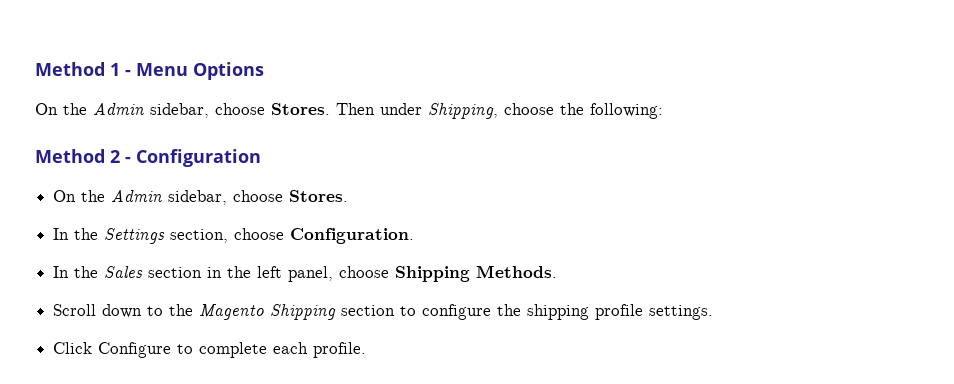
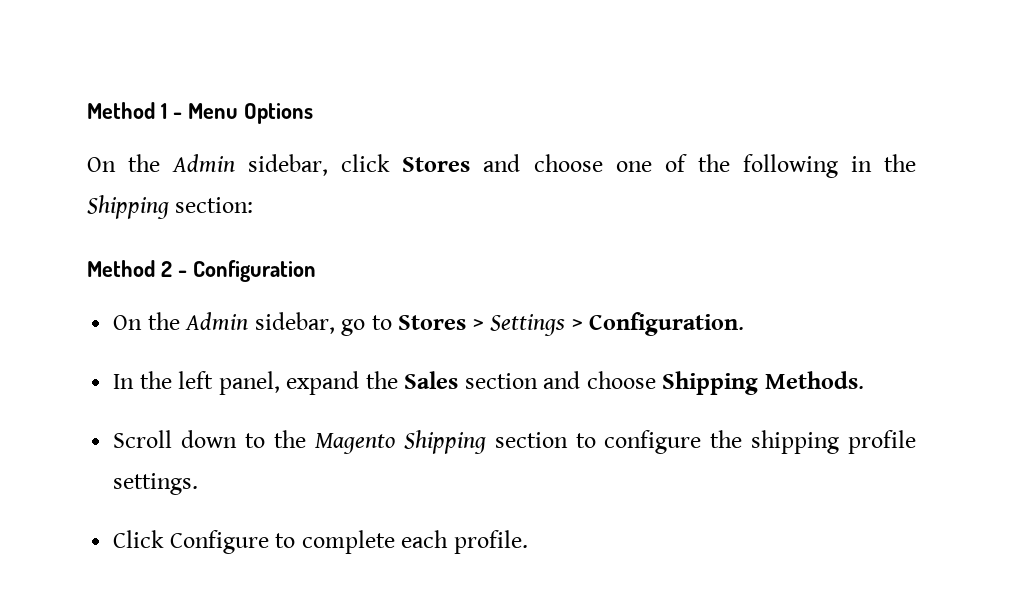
- On the Admin sidebar, choose Stores. Then under Shipping, choose the following:
+ On the Admin sidebar, click Stores and choose one of the following in the Shipping section:
  Method 2 - Configuration
- On the Admin sidebar, choose Stores.
- In the Settings section, choose Configuration.
- In the Sales section in the left panel, choose Shipping Methods.
+ On the Admin sidebar, go to Stores > Settings > Configuration.
+ In the left panel, expand the Sales section and choose Shipping Methods.

